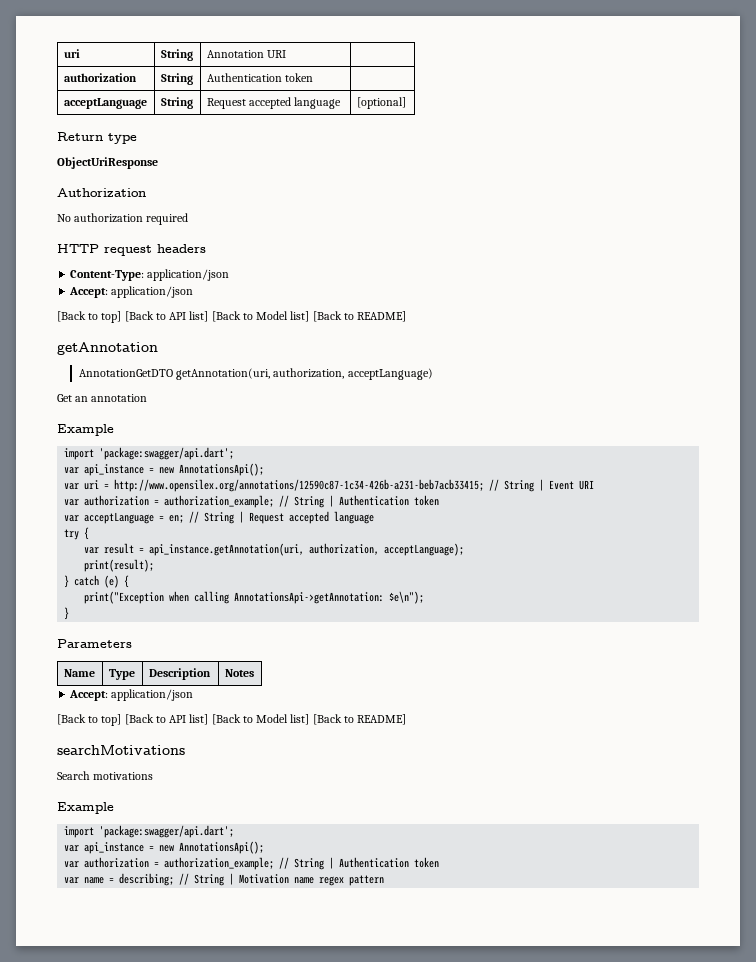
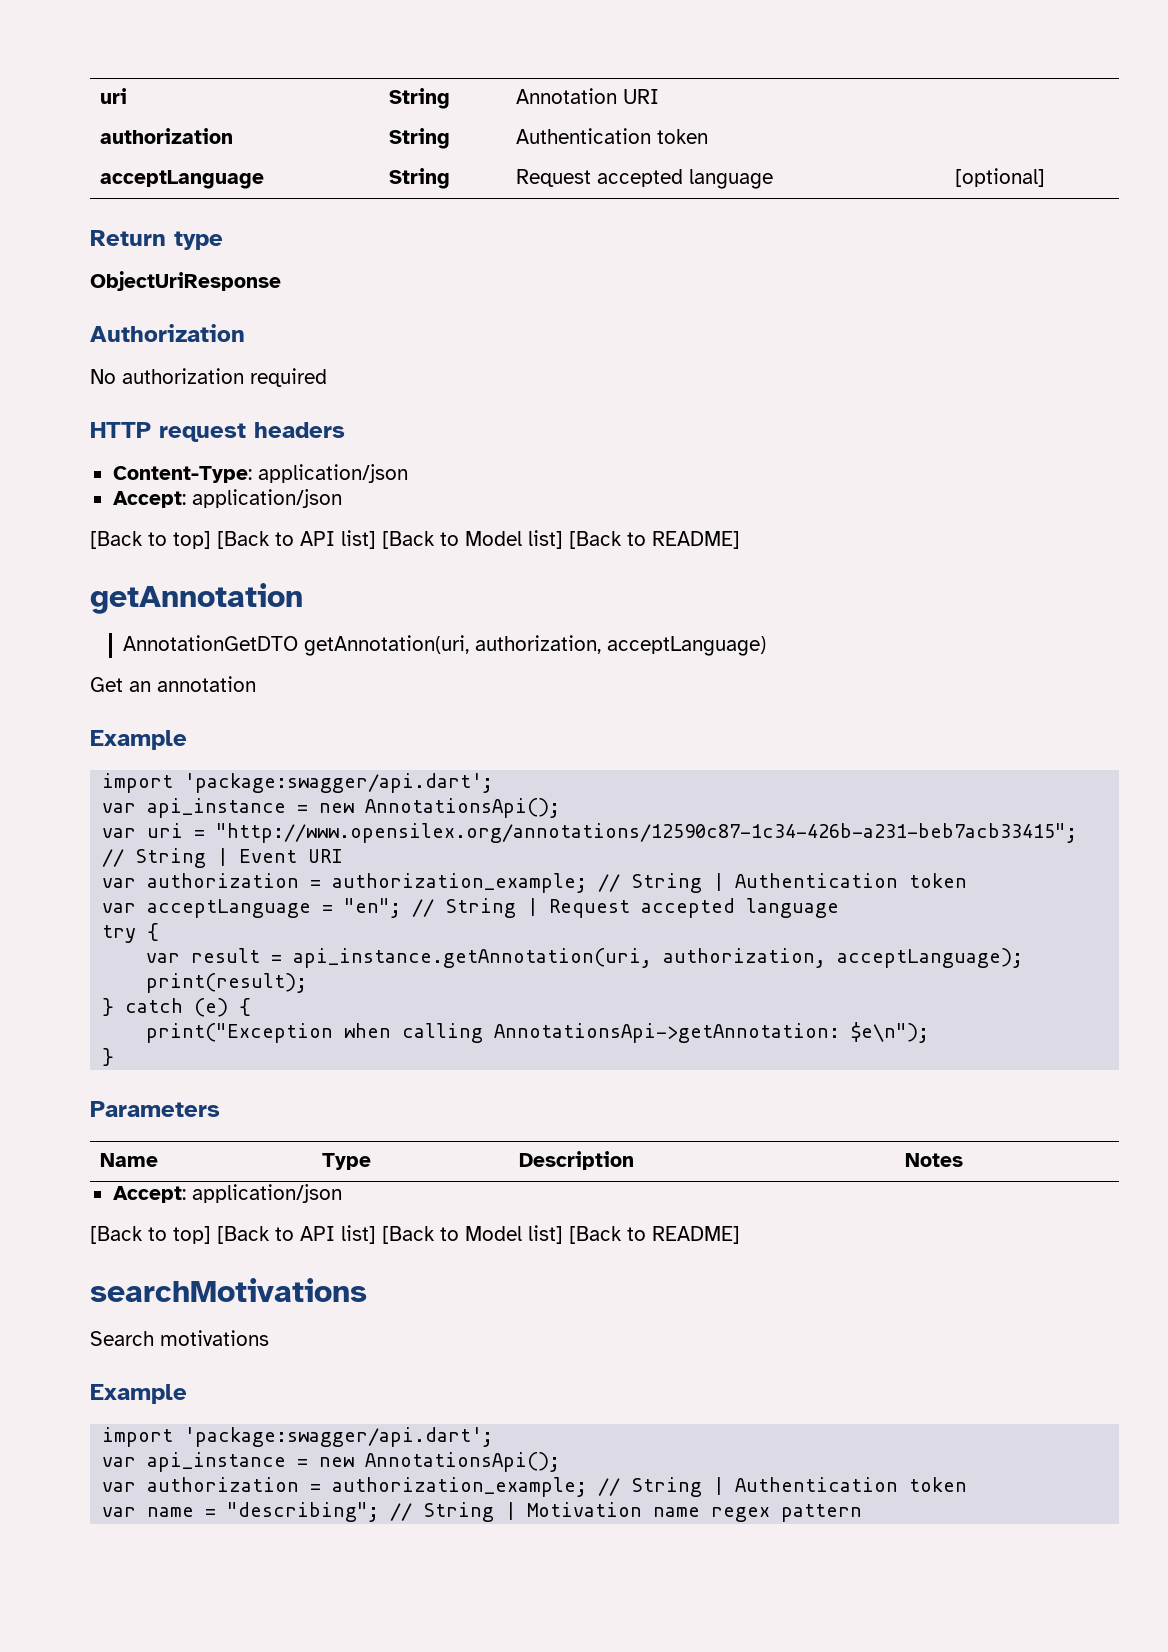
- var uri = http://www.opensilex.org/annotations/12590c87-1c34-426b-a231-beb7acb33415; // String | Event URI
+ var uri = "http://www.opensilex.org/annotations/12590c87-1c34-426b-a231-beb7acb33415"; // String | Event URI
- var acceptLanguage = en; // String | Request accepted language
+ var acceptLanguage = "en"; // String | Request accepted language
- var name = describing; // String | Motivation name regex pattern
+ var name = "describing"; // String | Motivation name regex pattern

